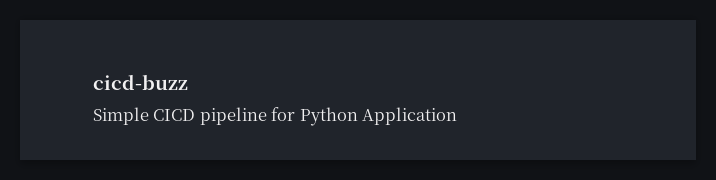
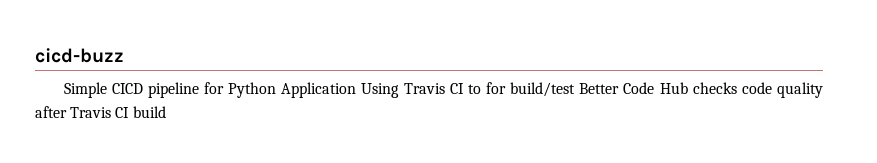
- Simple CICD pipeline for Python Application
+ Simple CICD pipeline for Python Application Using Travis CI to for build/test Better Code Hub checks code quality after Travis CI build

